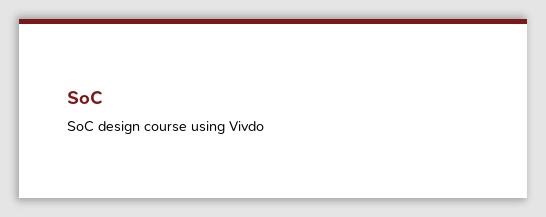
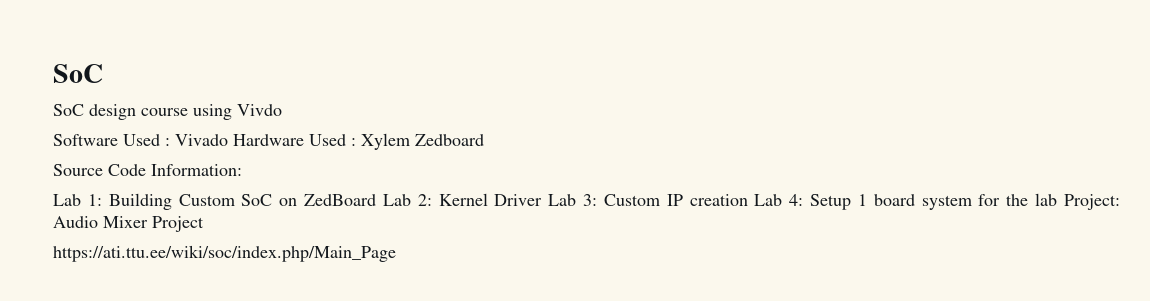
+ Software Used : Vivado Hardware Used : Xylem Zedboard
+ Source Code Information:
+ Lab 1: Building Custom SoC on ZedBoard Lab 2: Kernel Driver Lab 3: Custom IP creation Lab 4: Setup 1 board system for the lab Project: Audio Mixer Project
+ https://ati.ttu.ee/wiki/soc/index.php/Main_Page

